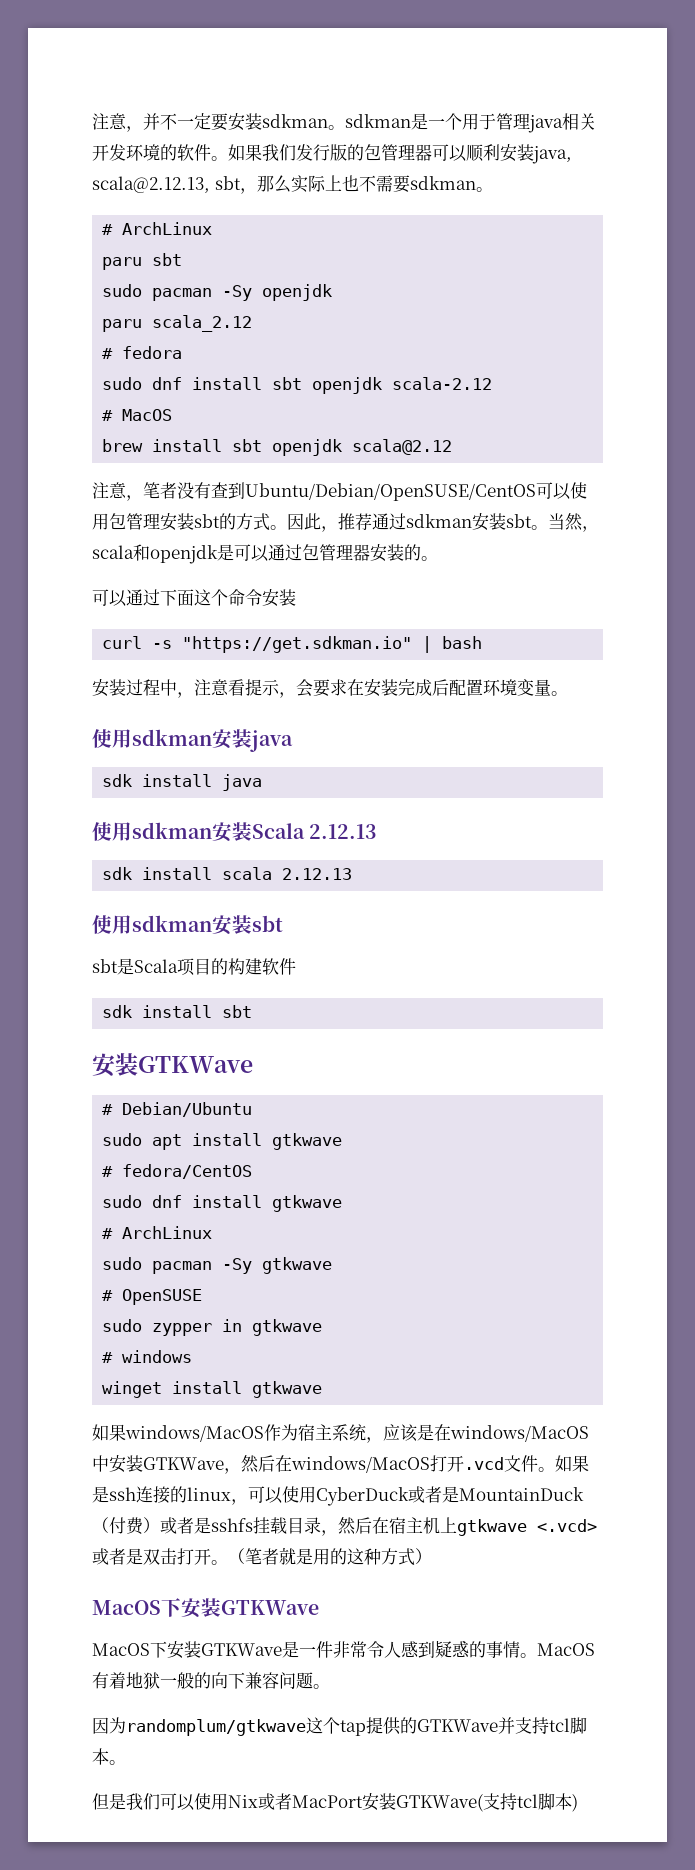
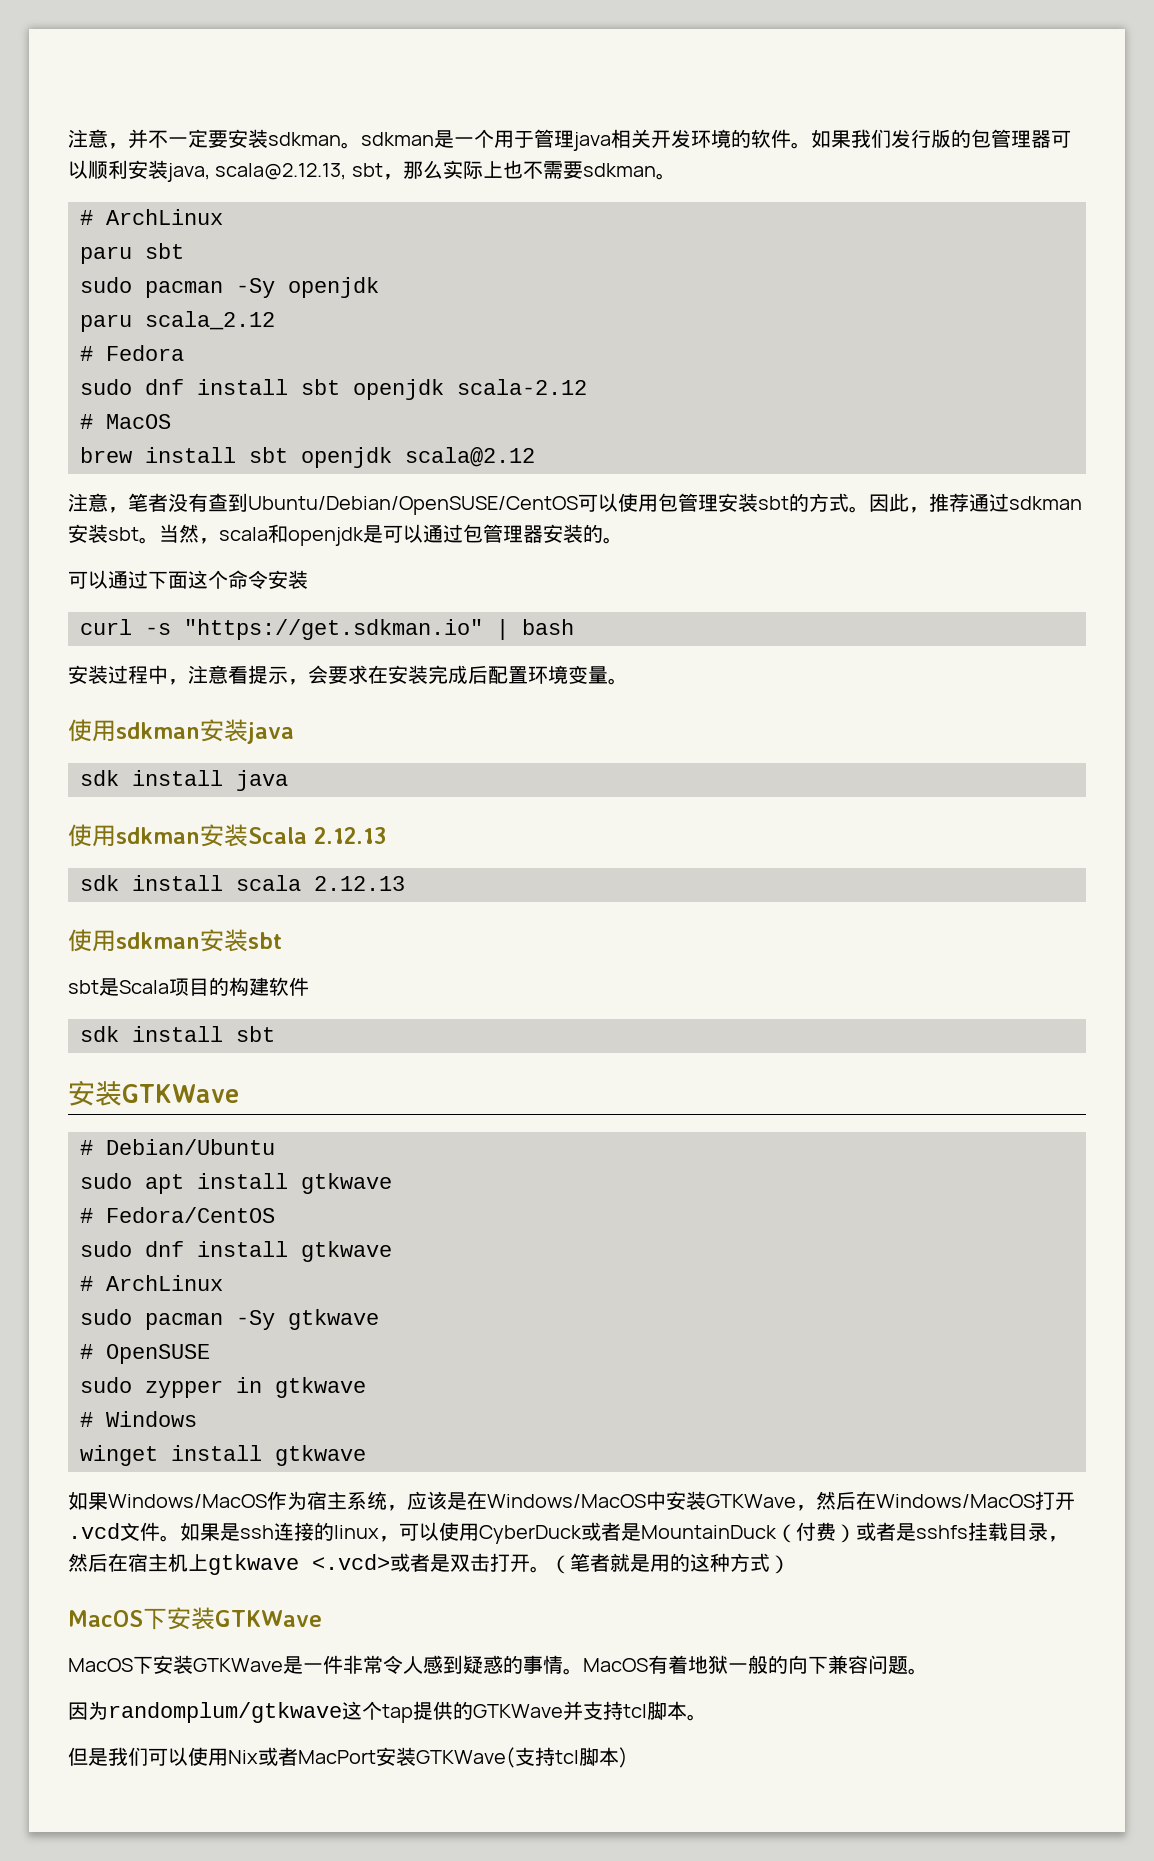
- # fedora
+ # Fedora
- # fedora/CentOS
+ # Fedora/CentOS
- # windows
+ # Windows
- 如果windows/MacOS作为宿主系统，应该是在windows/MacOS中安装GTKWave，然后在windows/MacOS打开.vcd文件。
+ 如果Windows/MacOS作为宿主系统，应该是在Windows/MacOS中安装GTKWave，然后在Windows/MacOS打开.vcd文件。

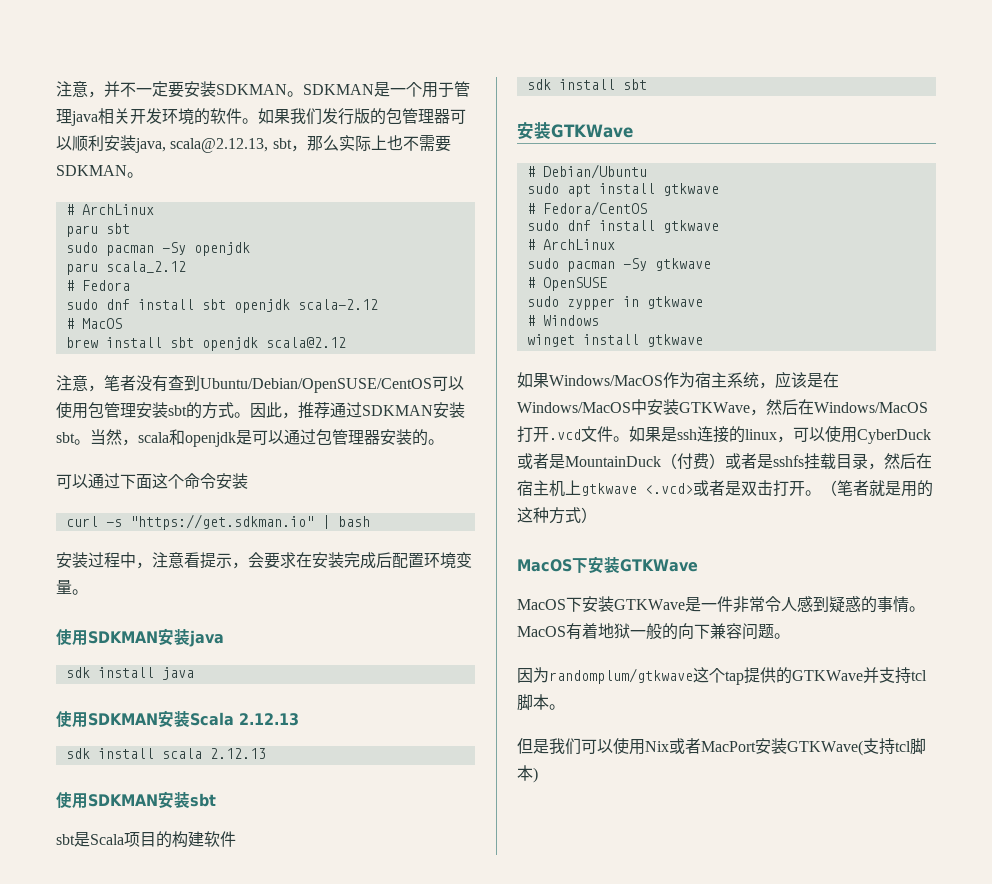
- 注意，并不一定要安装sdkman。sdkman是一个用于管理java相关开发环境的软件。
+ 注意，并不一定要安装SDKMAN。SDKMAN是一个用于管理java相关开发环境的软件。
- 如果我们发行版的包管理器可以顺利安装java, scala@2.12.13, sbt，那么实际上也不需要sdkman。
+ 如果我们发行版的包管理器可以顺利安装java, scala@2.12.13, sbt，那么实际上也不需要SDKMAN。
- 因此，推荐通过sdkman安装sbt。
+ 因此，推荐通过SDKMAN安装sbt。
- 使用sdkman安装java
+ 使用SDKMAN安装java
- 使用sdkman安装Scala 2.12.13
+ 使用SDKMAN安装Scala 2.12.13
- 使用sdkman安装sbt
+ 使用SDKMAN安装sbt

